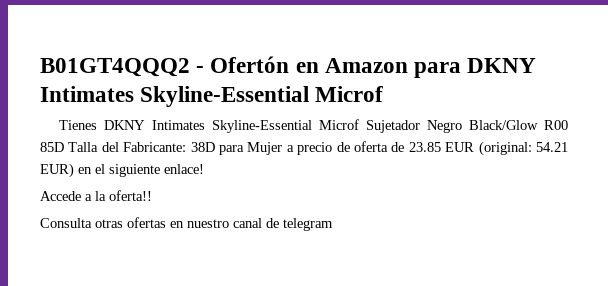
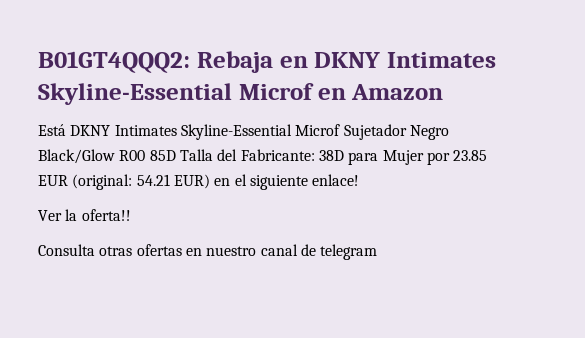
- B01GT4QQQ2 - Ofertón en Amazon para DKNY Intimates Skyline-Essential Microf
- Tienes DKNY Intimates Skyline-Essential Microf Sujetador Negro Black/Glow R00 85D Talla del Fabricante: 38D para Mujer a precio de oferta de 23.85 EUR (original: 54.21 EUR) en el siguiente enlace!
+ B01GT4QQQ2: Rebaja en DKNY Intimates Skyline-Essential Microf en Amazon
+ Está DKNY Intimates Skyline-Essential Microf Sujetador Negro Black/Glow R00 85D Talla del Fabricante: 38D para Mujer por 23.85 EUR (original: 54.21 EUR) en el siguiente enlace!
- Accede a la oferta!!
+ Ver la oferta!!

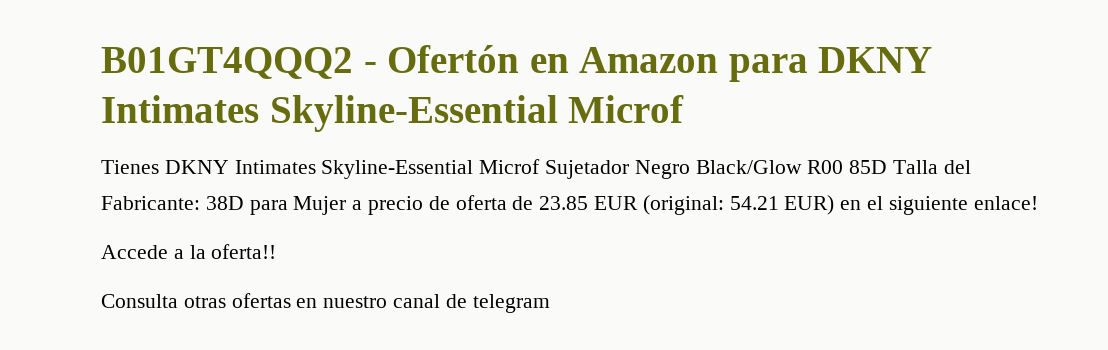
- B01GT4QQQ2: Rebaja en DKNY Intimates Skyline-Essential Microf en Amazon
- Está DKNY Intimates Skyline-Essential Microf Sujetador Negro Black/Glow R00 85D Talla del Fabricante: 38D para Mujer por 23.85 EUR (original: 54.21 EUR) en el siguiente enlace!
+ B01GT4QQQ2 - Ofertón en Amazon para DKNY Intimates Skyline-Essential Microf
+ Tienes DKNY Intimates Skyline-Essential Microf Sujetador Negro Black/Glow R00 85D Talla del Fabricante: 38D para Mujer a precio de oferta de 23.85 EUR (original: 54.21 EUR) en el siguiente enlace!
- Ver la oferta!!
+ Accede a la oferta!!

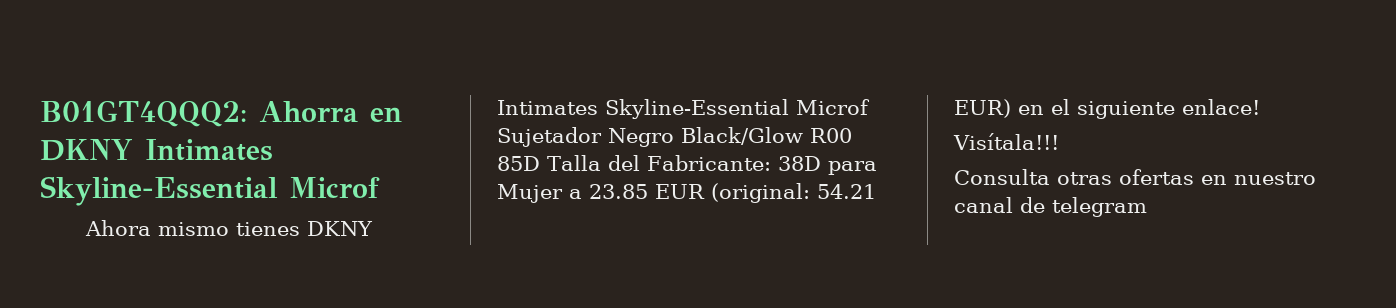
- B01GT4QQQ2 - Ofertón en Amazon para DKNY Intimates Skyline-Essential Microf
+ B01GT4QQQ2: Ahorra en DKNY Intimates Skyline-Essential Microf
- Tienes DKNY Intimates Skyline-Essential Microf Sujetador Negro Black/Glow R00 85D Talla del Fabricante: 38D para Mujer a precio de oferta de 23.85 EUR (original: 54.21 EUR) en el siguiente enlace!
+ Ahora mismo tienes DKNY Intimates Skyline-Essential Microf Sujetador Negro Black/Glow R00 85D Talla del Fabricante: 38D para Mujer a 23.85 EUR (original: 54.21 EUR) en el siguiente enlace!
- Accede a la oferta!!
+ Visítala!!!

